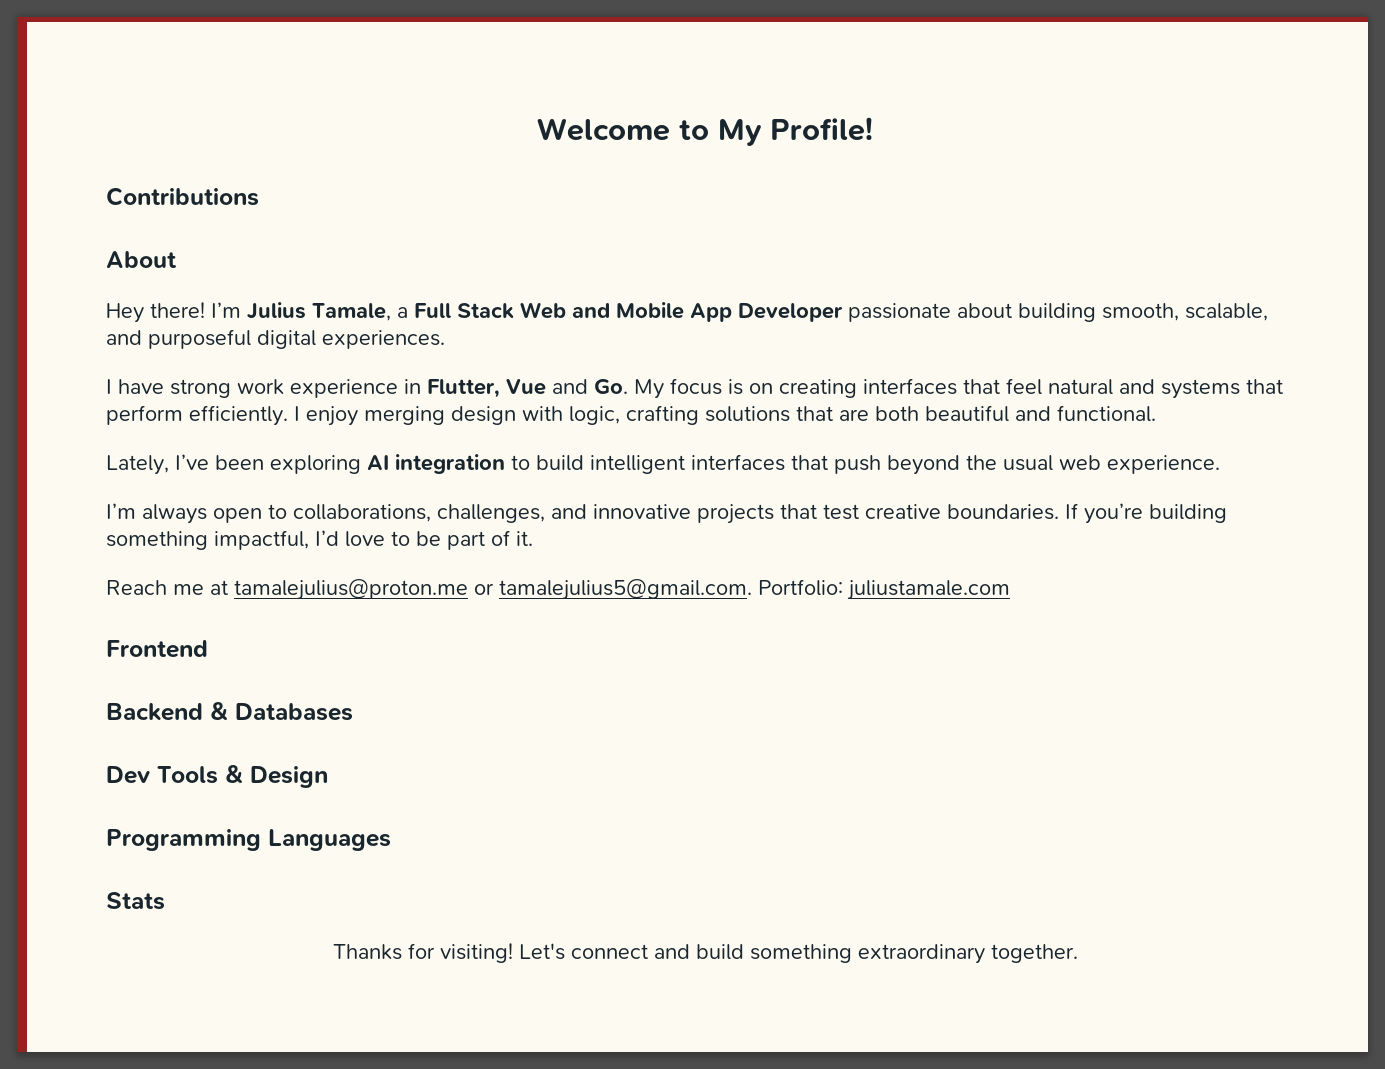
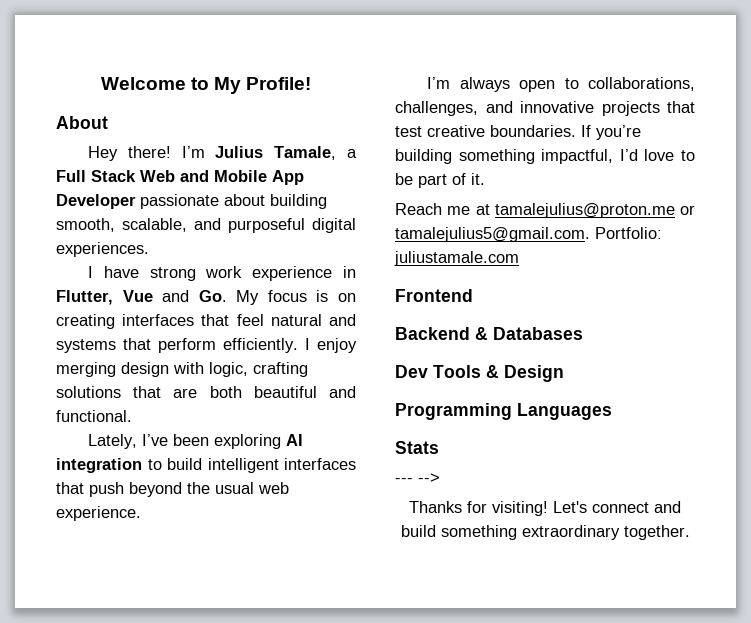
- Contributions
+ --- -->

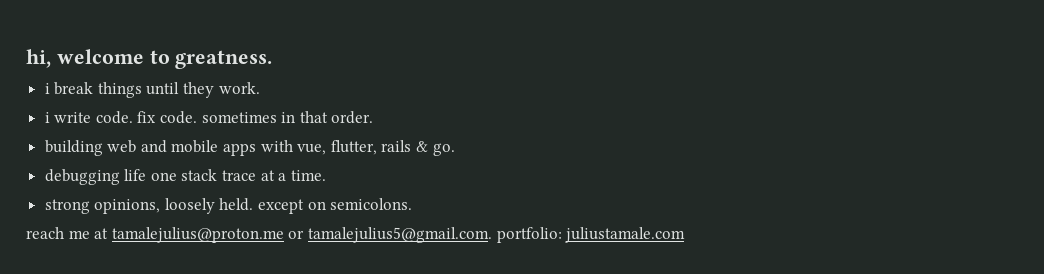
- Welcome to My Profile!
- About
- Hey there! I’m Julius Tamale, a Full Stack Web and Mobile App Developer passionate about building smooth, scalable, and purposeful digital experiences.
- I have strong work experience in Flutter, Vue and Go. My focus is on creating interfaces that feel natural and systems that perform efficiently. I enjoy merging design with logic, crafting solutions that are both beautiful and functional.
- Lately, I’ve been exploring AI integration to build intelligent interfaces that push beyond the usual web experience.
- I’m always open to collaborations, challenges, and innovative projects that test creative boundaries. If you’re building something impactful, I’d love to be part of it.
- Reach me at tamalejulius@proton.me or tamalejulius5@gmail.com. Portfolio: juliustamale.com
+ hi, welcome to greatness.
+ i break things until they work.
+ i write code. fix code. sometimes in that order.
+ building web and mobile apps with vue, flutter, rails & go.
+ debugging life one stack trace at a time.
+ strong opinions, loosely held. except on semicolons.
+ reach me at tamalejulius@proton.me or tamalejulius5@gmail.com. portfolio: juliustamale.com
- Frontend
- Backend & Databases
- Dev Tools & Design
- Programming Languages
- Stats
- --- -->
- Thanks for visiting! Let's connect and build something extraordinary together.

